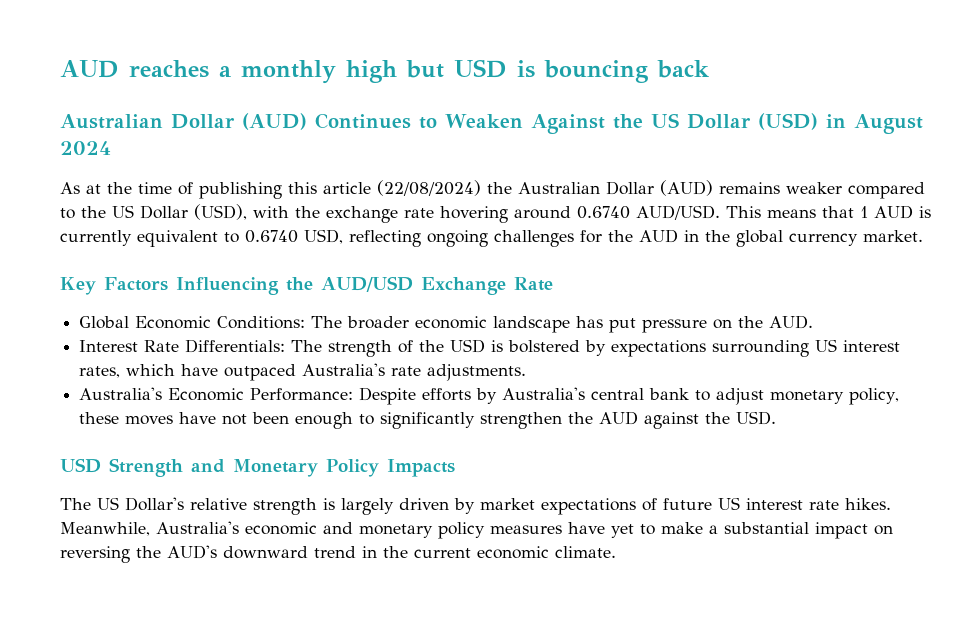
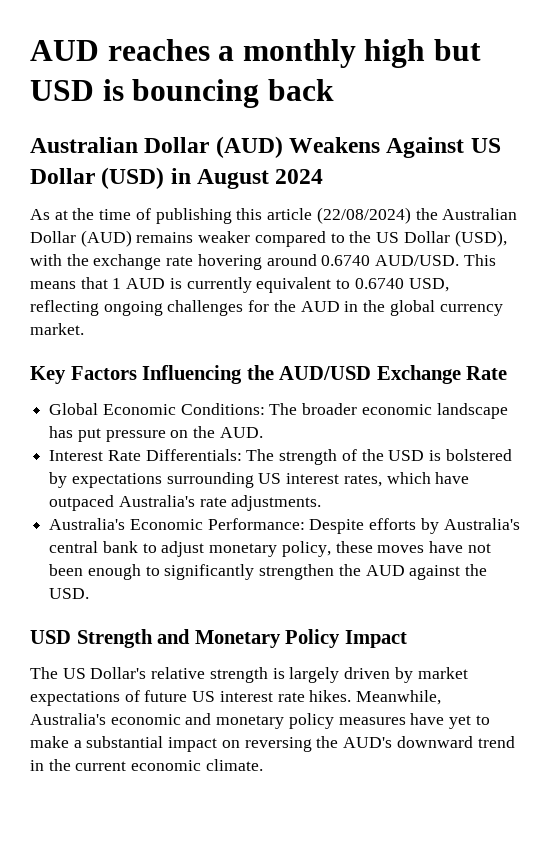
- Australian Dollar (AUD) Continues to Weaken Against the US Dollar (USD) in August 2024
+ Australian Dollar (AUD) Weakens Against US Dollar (USD) in August 2024
- USD Strength and Monetary Policy Impacts
+ USD Strength and Monetary Policy Impact

